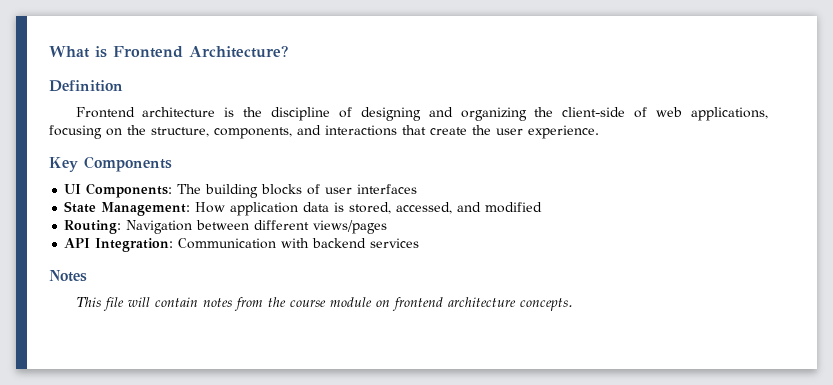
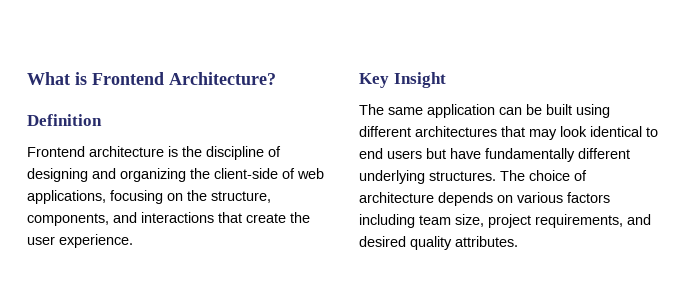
- Key Components
- UI Components: The building blocks of user interfaces
- State Management: How application data is stored, accessed, and modified
- Routing: Navigation between different views/pages
- API Integration: Communication with backend services
- Notes
- This file will contain notes from the course module on frontend architecture concepts.
+ Key Insight
+ The same application can be built using different architectures that may look identical to end users but have fundamentally different underlying structures. The choice of architecture depends on various factors including team size, project requirements, and desired quality attributes.

